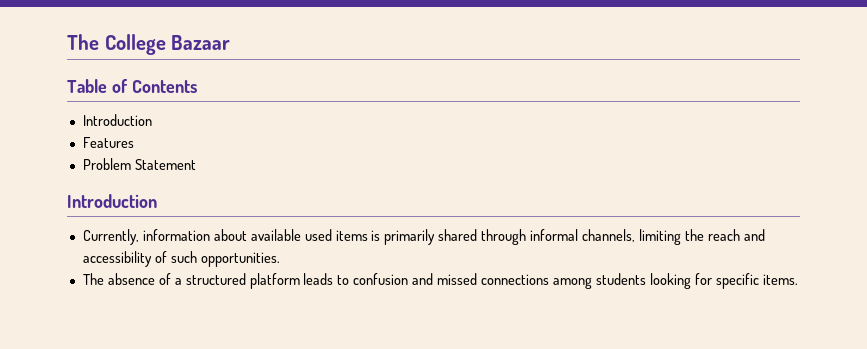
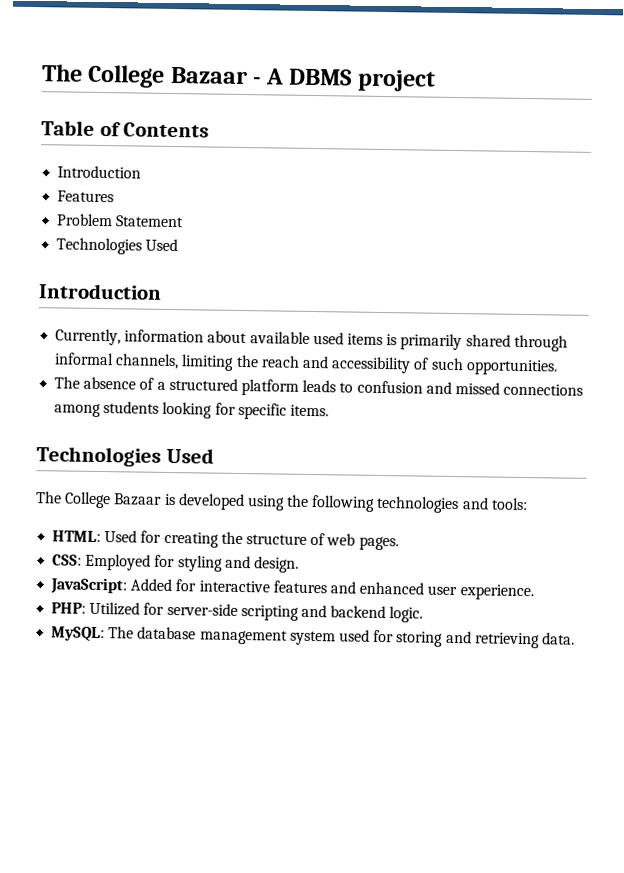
- The College Bazaar
+ The College Bazaar - A DBMS project
  Problem Statement
+ Technologies Used
  The absence of a structured platform leads to confusion and missed connections among students looking for specific items.
+ Technologies Used
+ The College Bazaar is developed using the following technologies and tools:
+ HTML: Used for creating the structure of web pages.
+ CSS: Employed for styling and design.
+ JavaScript: Added for interactive features and enhanced user experience.
+ PHP: Utilized for server-side scripting and backend logic.
+ MySQL: The database management system used for storing and retrieving data.

